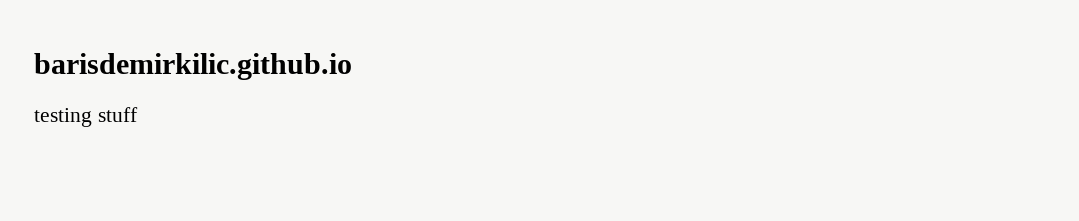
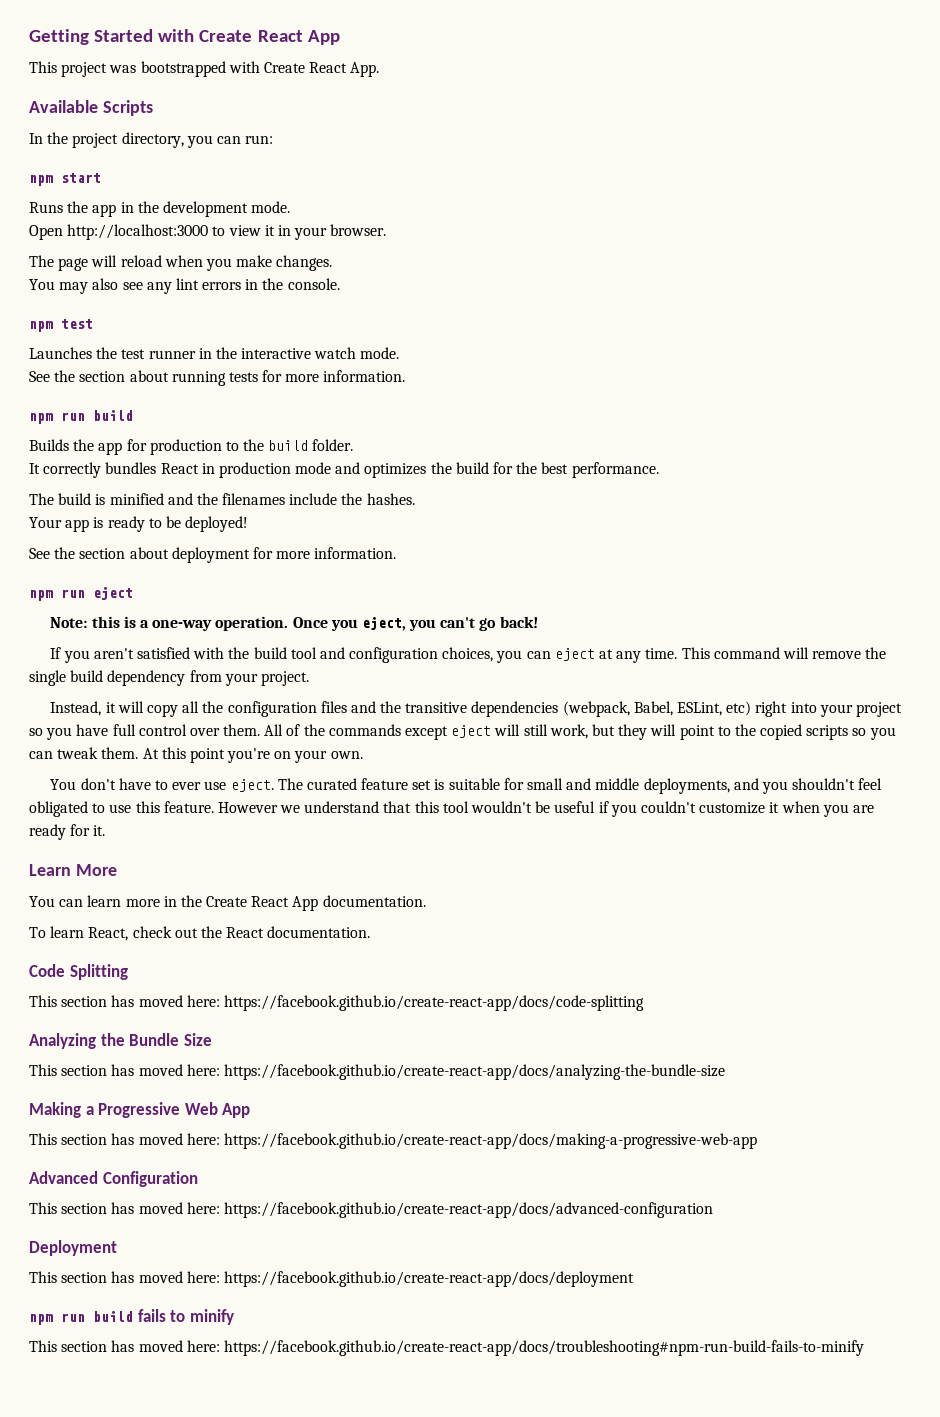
- barisdemirkilic.github.io
- testing stuff
+ Getting Started with Create React App
+ This project was bootstrapped with Create React App.
+ Available Scripts
+ In the project directory, you can run:
+ npm start
+ Runs the app in the development mode.
+ Open http://localhost:3000 to view it in your browser.
+ The page will reload when you make changes.
+ You may also see any lint errors in the console.
+ npm test
+ Launches the test runner in the interactive watch mode.
+ See the section about running tests for more information.
+ npm run build
+ Builds the app for production to the build folder.
+ It correctly bundles React in production mode and optimizes the build for the best performance.
+ The build is minified and the filenames include the hashes.
+ Your app is ready to be deployed!
+ See the section about deployment for more information.
+ npm run eject
+ Note: this is a one-way operation. Once you eject, you can't go back!
+ If you aren't satisfied with the build tool and configuration choices, you can eject at any time. This command will remove the single build dependency from your project.
+ Instead, it will copy all the configuration files and the transitive dependencies (webpack, Babel, ESLint, etc) right into your project so you have full control over them. All of the commands except eject will still work, but they will point to the copied scripts so you can tweak them. At this point you're on your own.
+ You don't have to ever use eject. The curated feature set is suitable for small and middle deployments, and you shouldn't feel obligated to use this feature. However we understand that this tool wouldn't be useful if you couldn't customize it when you are ready for it.
+ Learn More
+ You can learn more in the Create React App documentation.
+ To learn React, check out the React documentation.
+ Code Splitting
+ This section has moved here: https://facebook.github.io/create-react-app/docs/code-splitting
+ Analyzing the Bundle Size
+ This section has moved here: https://facebook.github.io/create-react-app/docs/analyzing-the-bundle-size
+ Making a Progressive Web App
+ This section has moved here: https://facebook.github.io/create-react-app/docs/making-a-progressive-web-app
+ Advanced Configuration
+ This section has moved here: https://facebook.github.io/create-react-app/docs/advanced-configuration
+ Deployment
+ This section has moved here: https://facebook.github.io/create-react-app/docs/deployment
+ npm run build fails to minify
+ This section has moved here: https://facebook.github.io/create-react-app/docs/troubleshooting#npm-run-build-fails-to-minify

